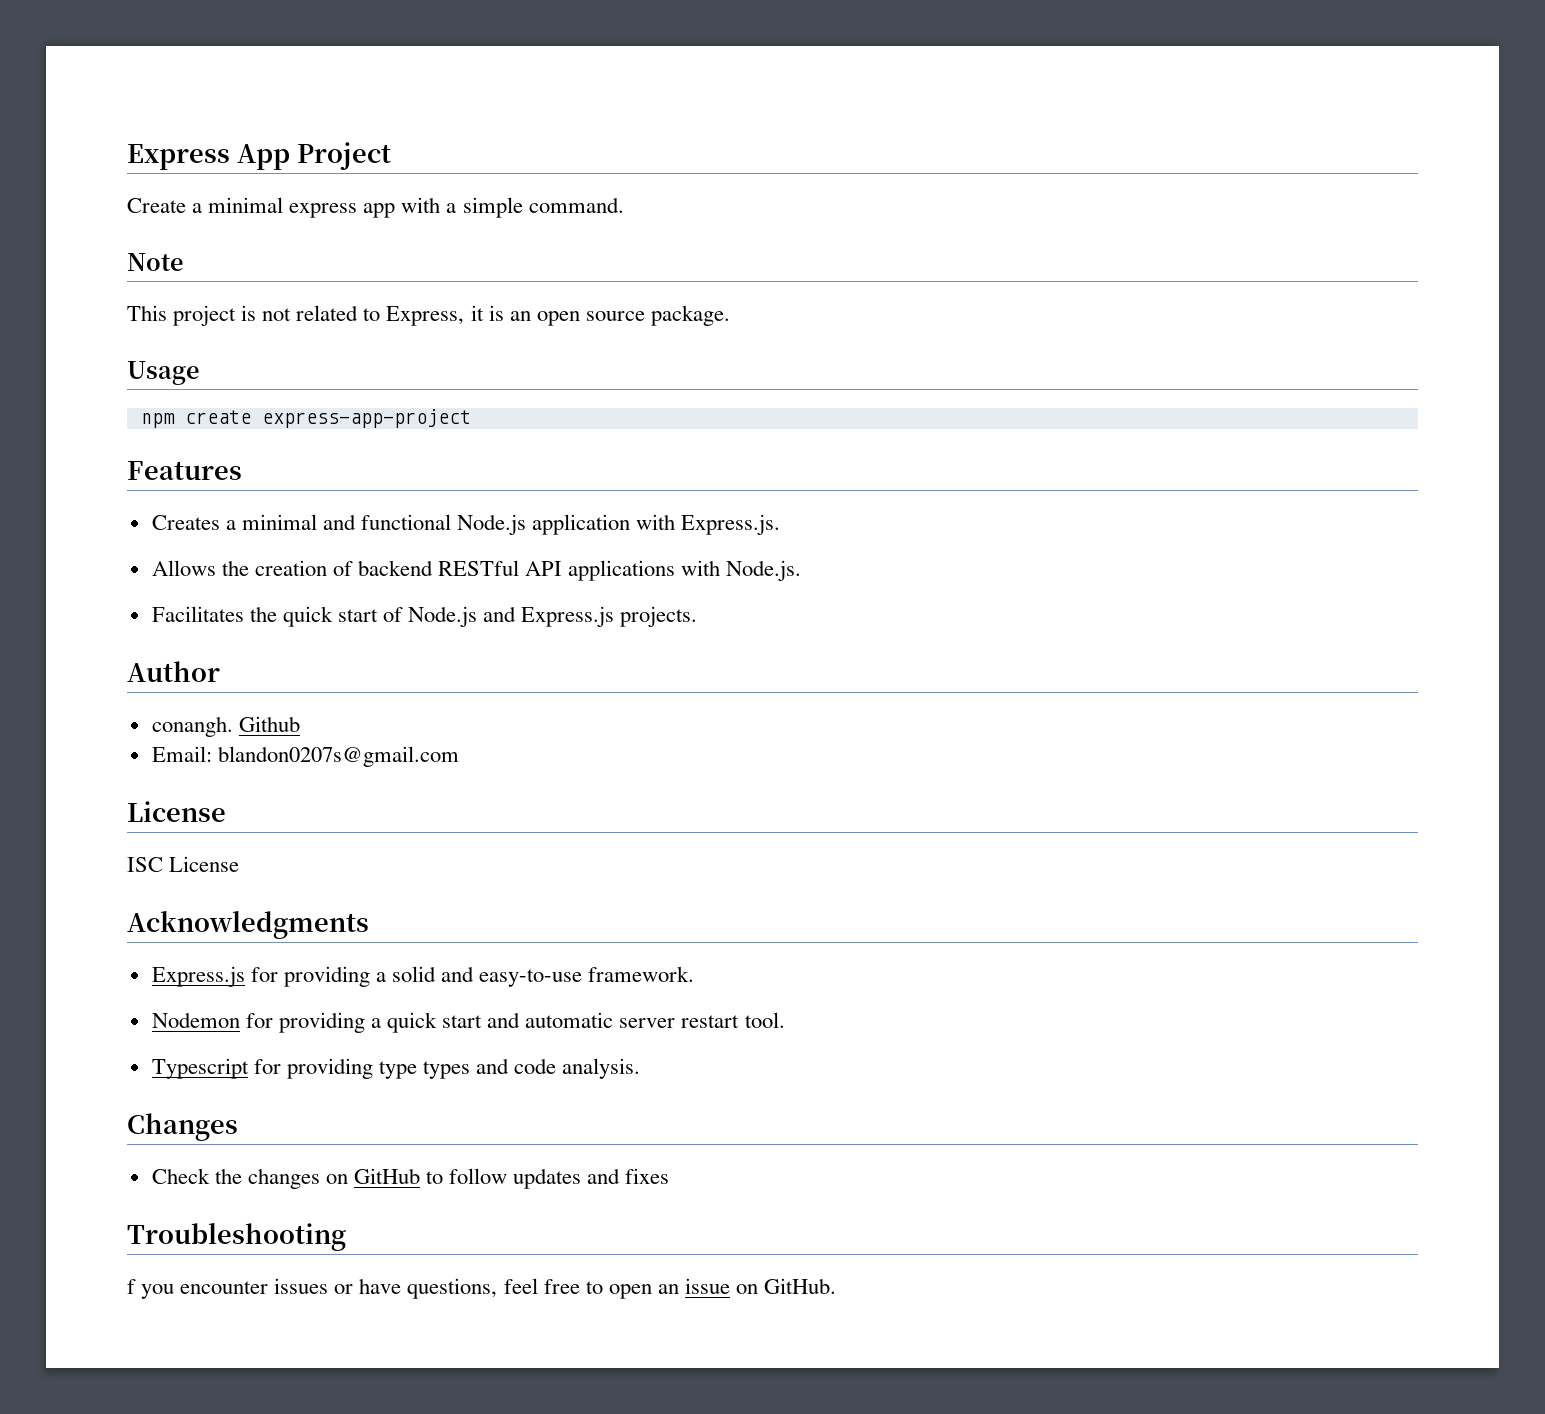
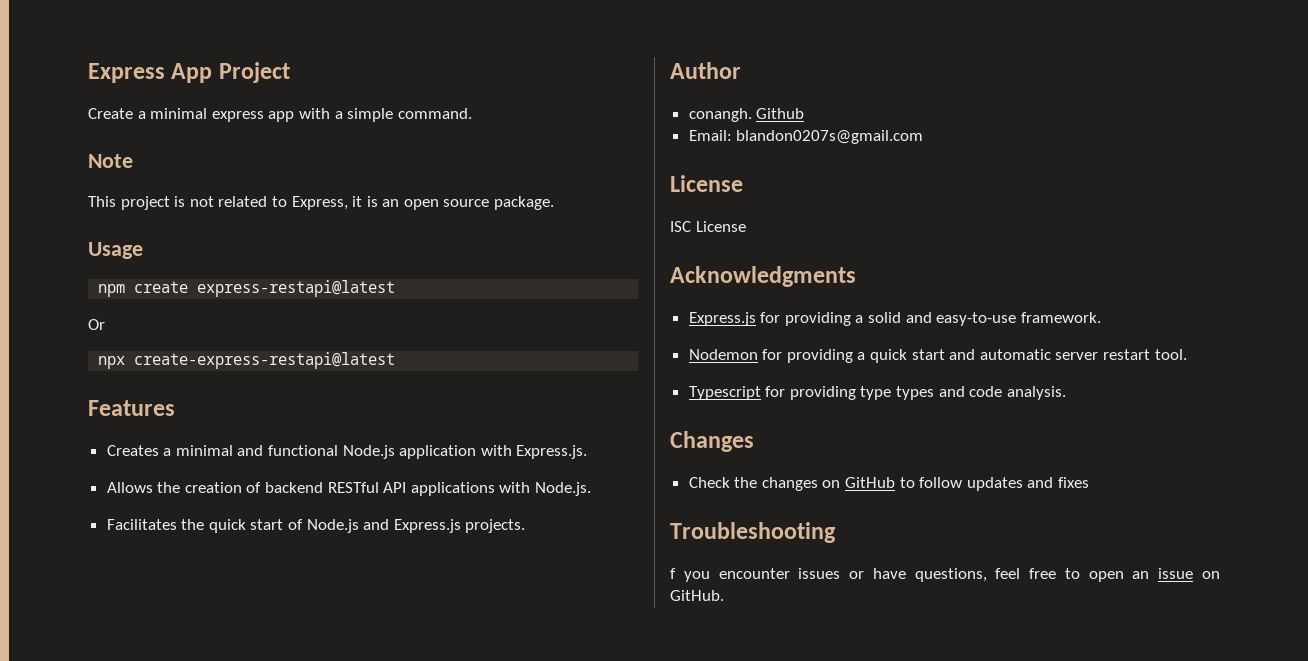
- npm create express-app-project
+ npm create express-restapi@latest
+ Or
+ npx create-express-restapi@latest

